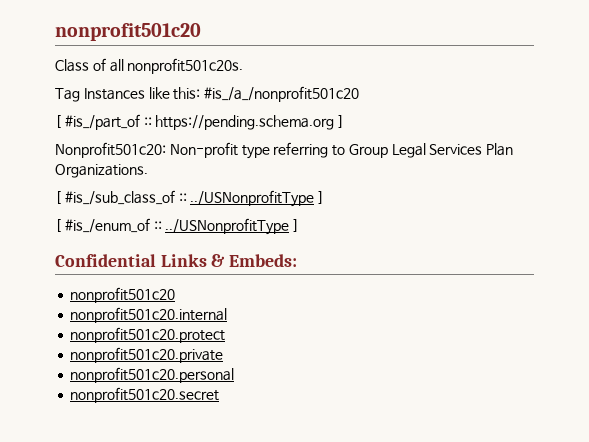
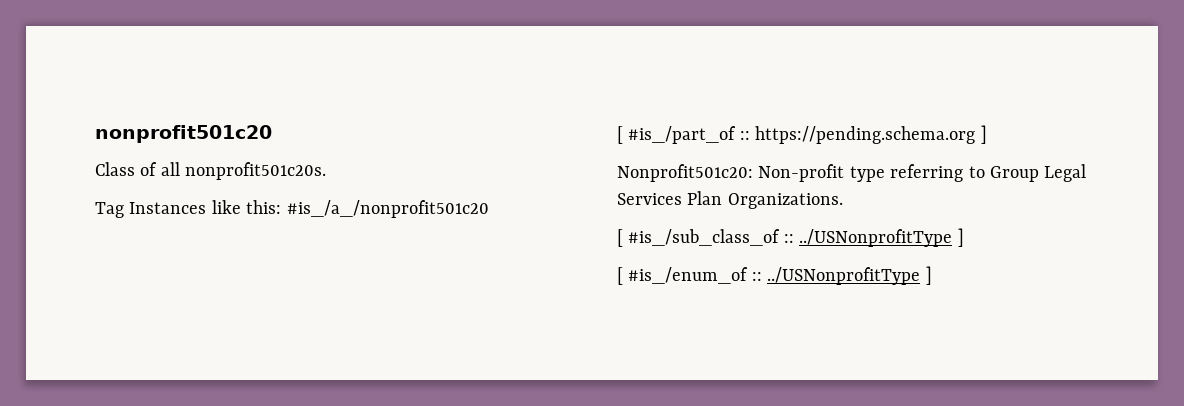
- Confidential Links & Embeds:
- nonprofit501c20
- nonprofit501c20.internal
- nonprofit501c20.protect
- nonprofit501c20.private
- nonprofit501c20.personal
- nonprofit501c20.secret

